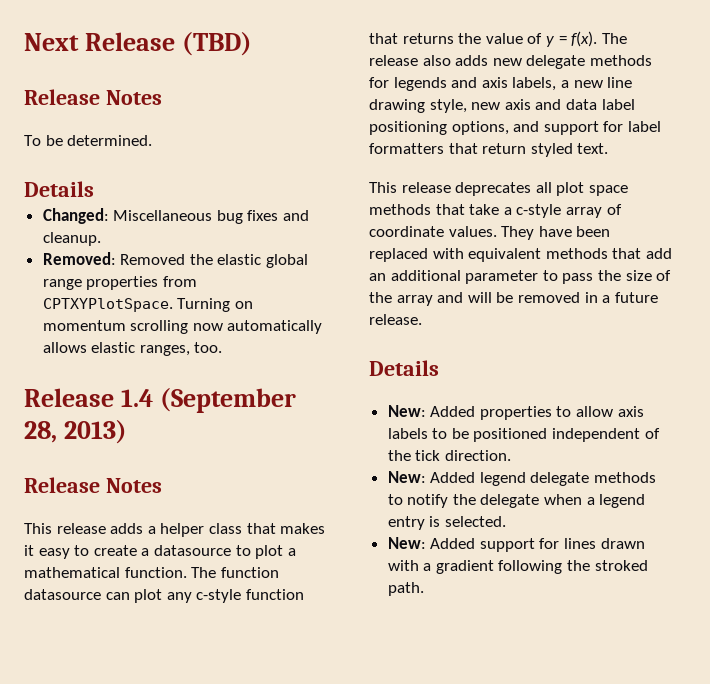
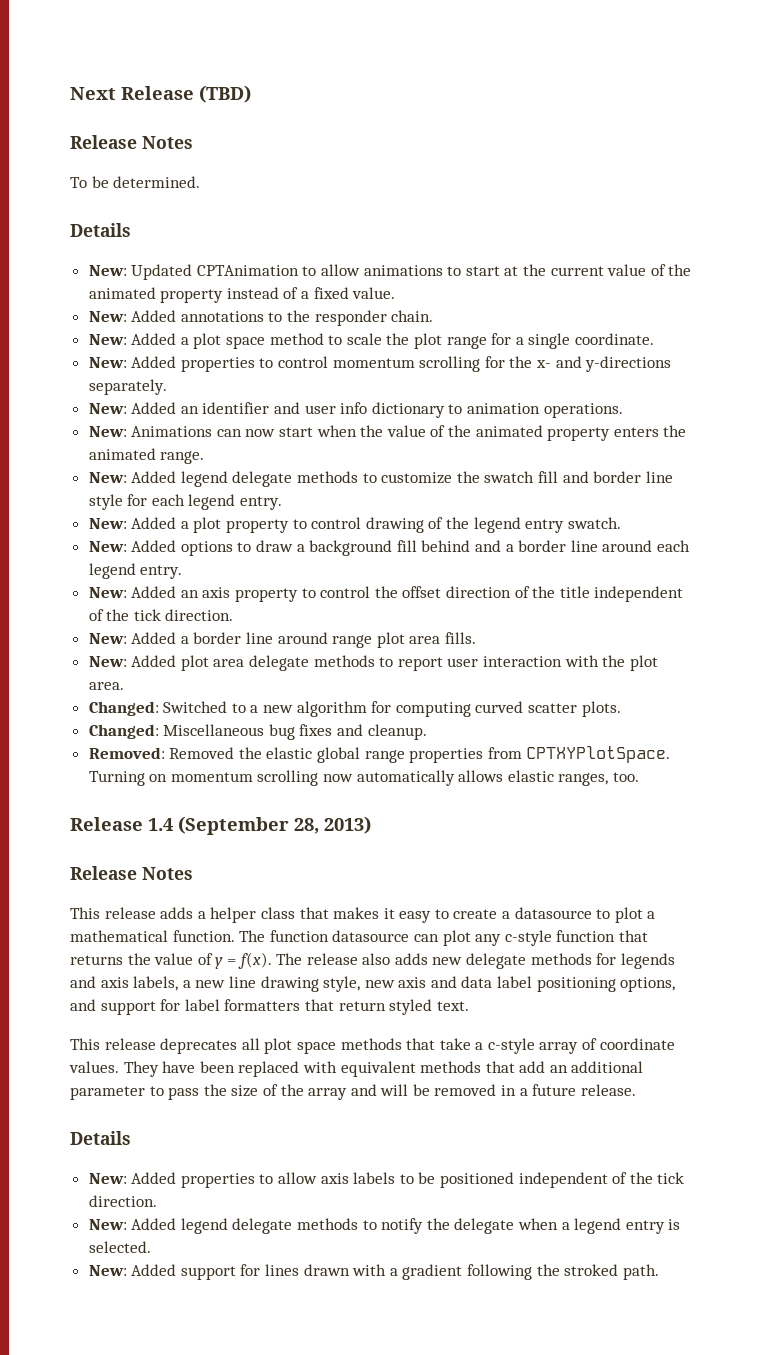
+ New: Updated CPTAnimation to allow animations to start at the current value of the animated property instead of a fixed value.
+ New: Added annotations to the responder chain.
+ New: Added a plot space method to scale the plot range for a single coordinate.
+ New: Added properties to control momentum scrolling for the x- and y-directions separately.
+ New: Added an identifier and user info dictionary to animation operations.
+ New: Animations can now start when the value of the animated property enters the animated range.
+ New: Added legend delegate methods to customize the swatch fill and border line style for each legend entry.
+ New: Added a plot property to control drawing of the legend entry swatch.
+ New: Added options to draw a background fill behind and a border line around each legend entry.
+ New: Added an axis property to control the offset direction of the title independent of the tick direction.
+ New: Added a border line around range plot area fills.
+ New: Added plot area delegate methods to report user interaction with the plot area.
+ Changed: Switched to a new algorithm for computing curved scatter plots.

